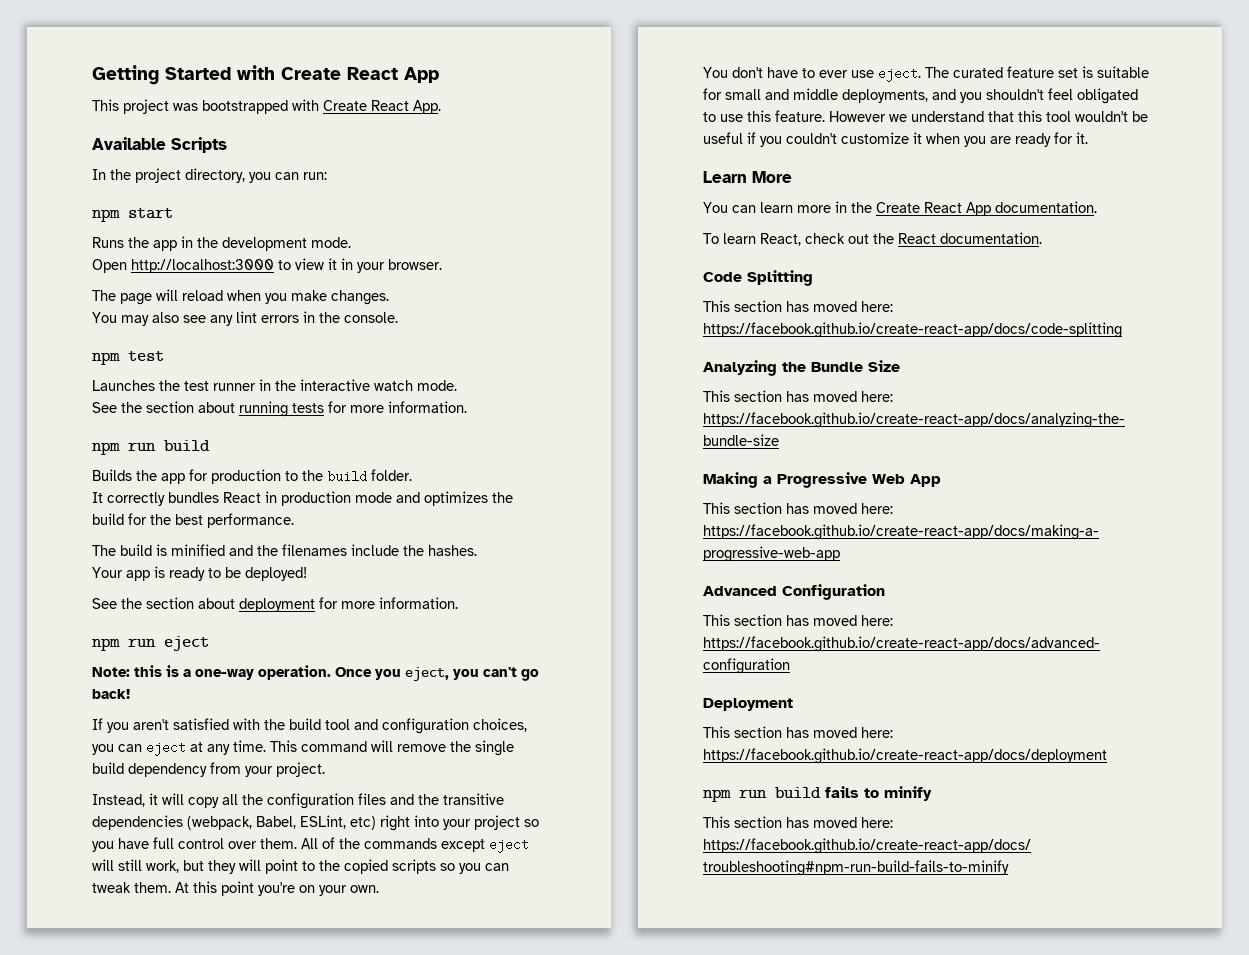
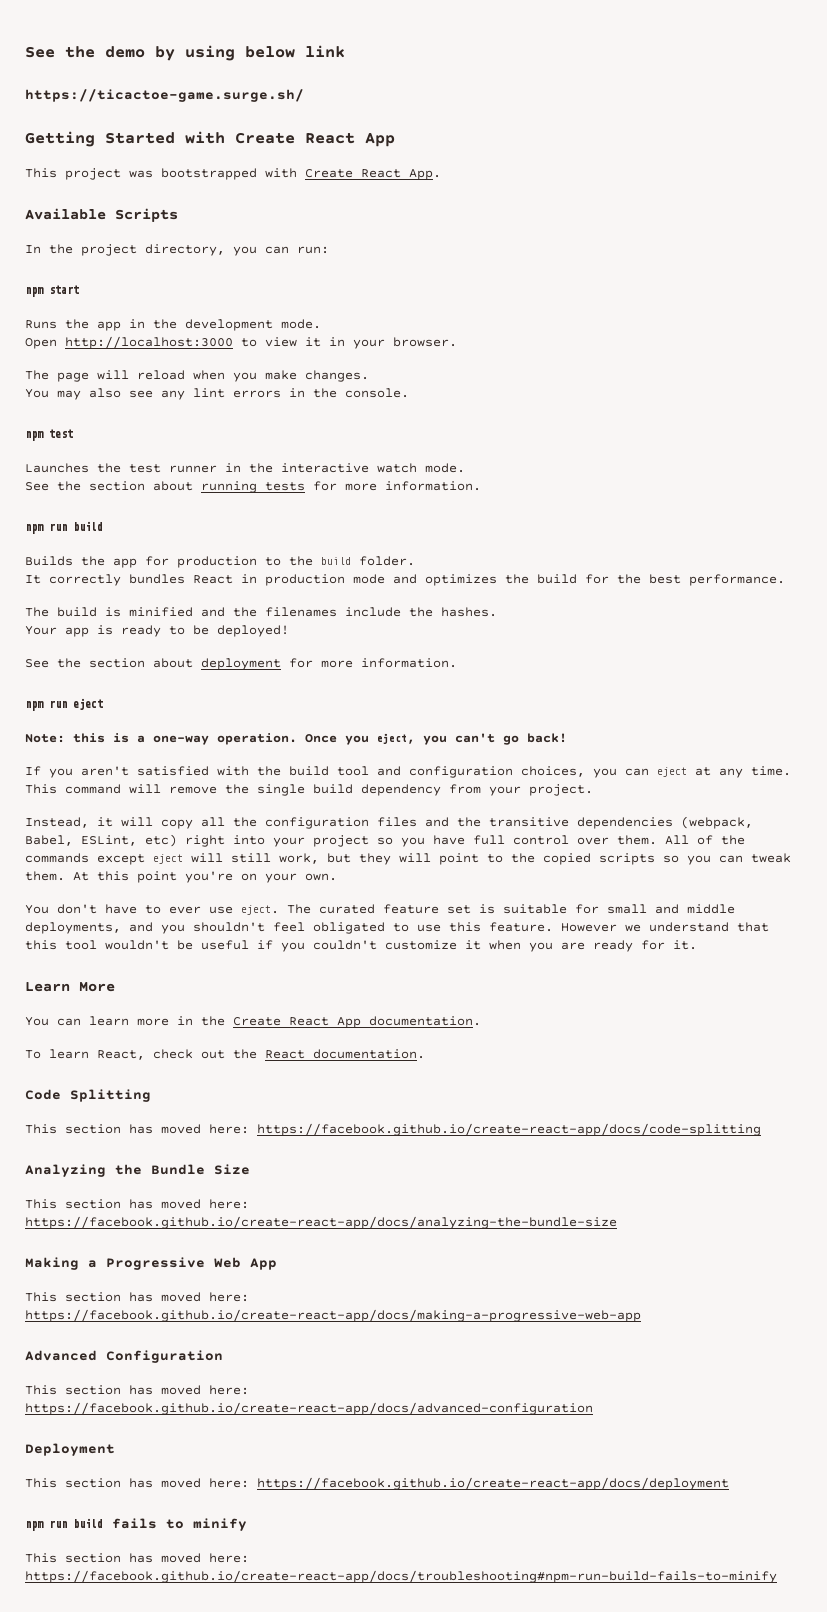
+ See the demo by using below link
+ https://ticactoe-game.surge.sh/

